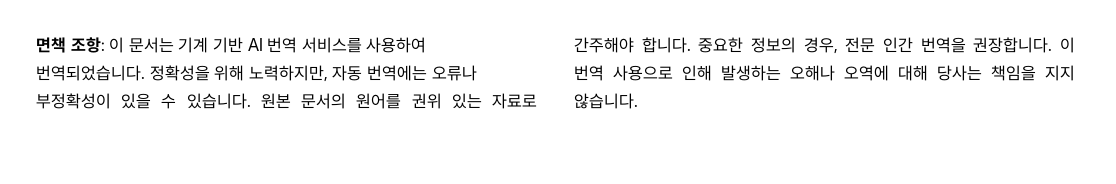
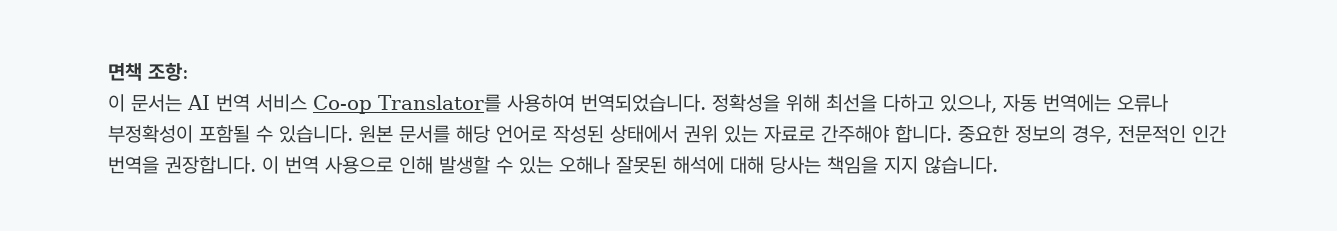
- 면책 조항: 이 문서는 기계 기반 AI 번역 서비스를 사용하여 번역되었습니다.
+ 면책 조항:
+ 이 문서는 AI 번역 서비스 Co-op Translator를 사용하여 번역되었습니다.
- 정확성을 위해 노력하지만, 자동 번역에는 오류나 부정확성이 있을 수 있습니다.
+ 정확성을 위해 최선을 다하고 있으나, 자동 번역에는 오류나 부정확성이 포함될 수 있습니다.
- 원본 문서의 원어를 권위 있는 자료로 간주해야 합니다.
+ 원본 문서를 해당 언어로 작성된 상태에서 권위 있는 자료로 간주해야 합니다.
- 중요한 정보의 경우, 전문 인간 번역을 권장합니다.
+ 중요한 정보의 경우, 전문적인 인간 번역을 권장합니다.
- 이 번역 사용으로 인해 발생하는 오해나 오역에 대해 당사는 책임을 지지 않습니다.
+ 이 번역 사용으로 인해 발생할 수 있는 오해나 잘못된 해석에 대해 당사는 책임을 지지 않습니다.

